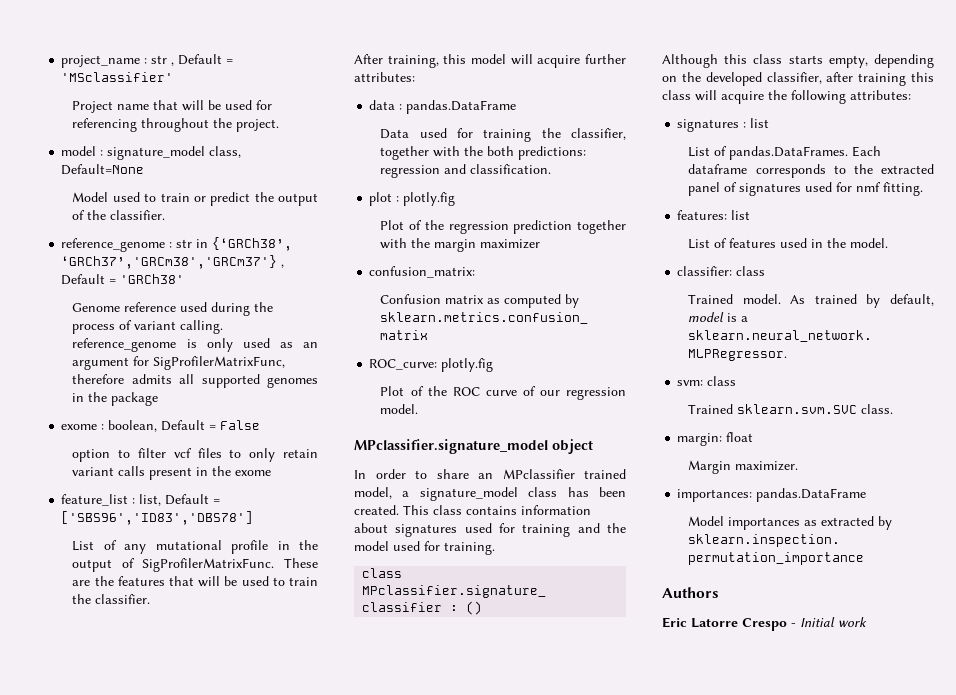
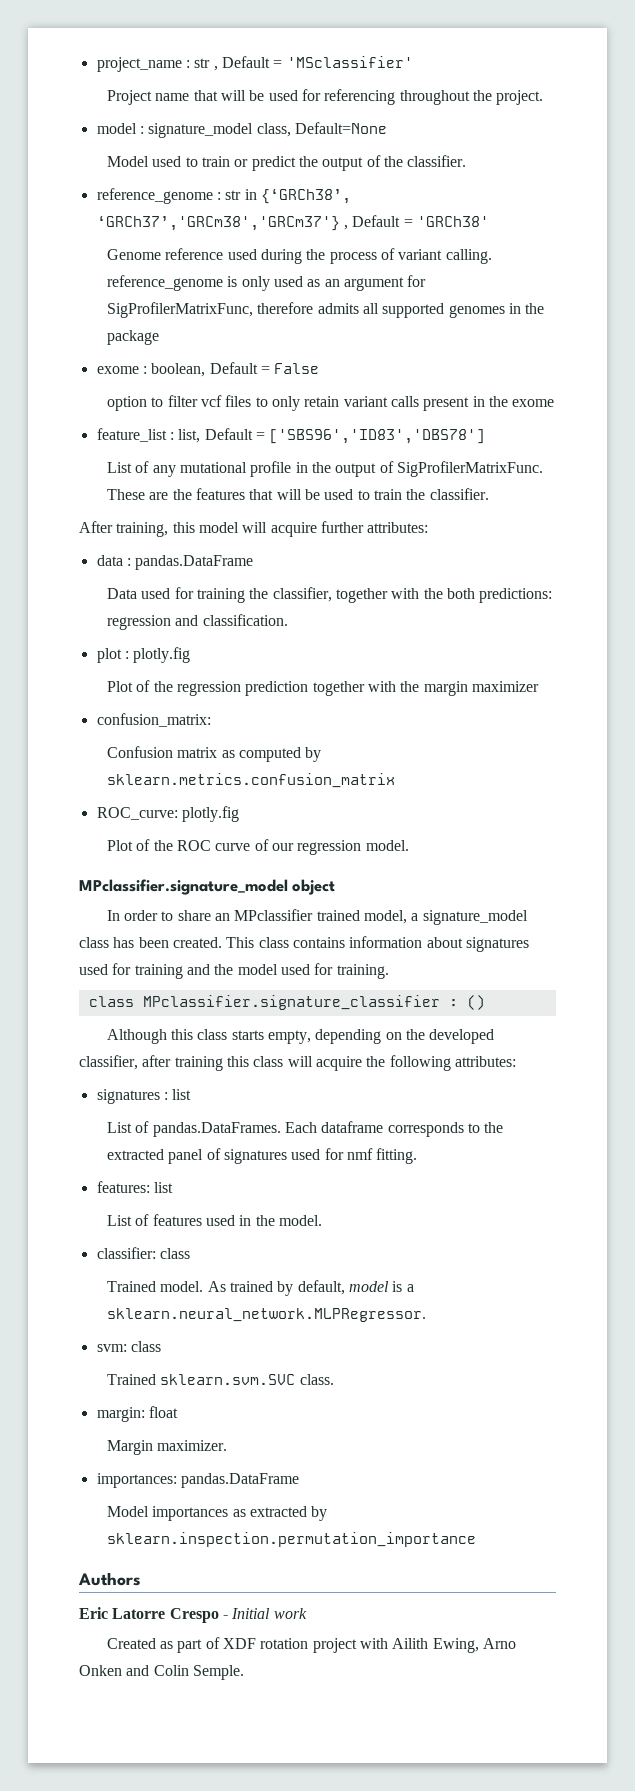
+ Created as part of XDF rotation project with Ailith Ewing, Arno Onken and Colin Semple.

